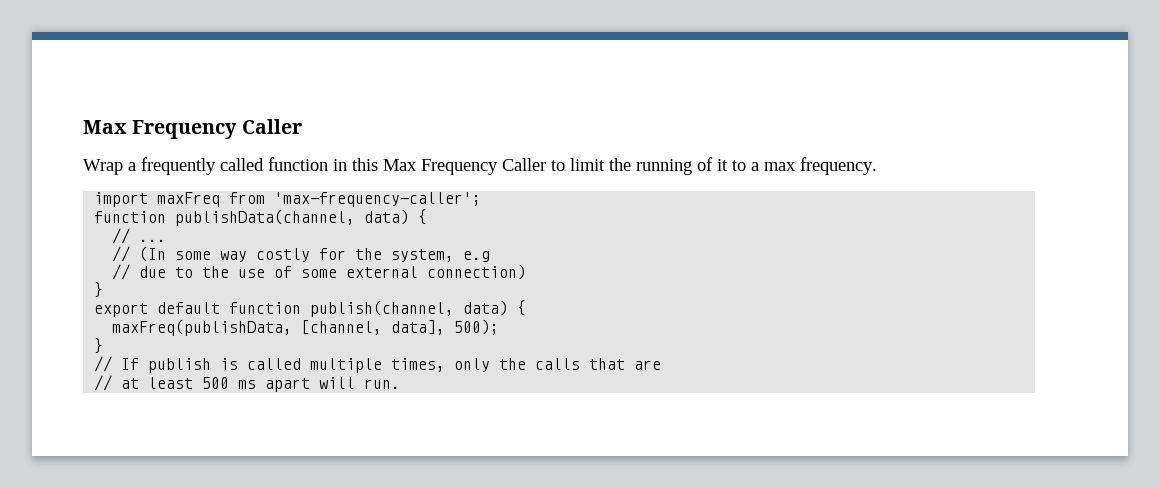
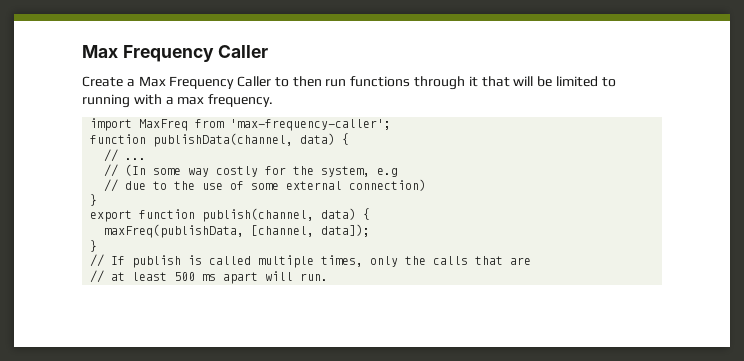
- Wrap a frequently called function in this Max Frequency Caller to limit the running of it to a max frequency.
+ Create a Max Frequency Caller to then run functions through it that will be limited to running with a max frequency.
- import maxFreq from 'max-frequency-caller';
+ import MaxFreq from 'max-frequency-caller';
- export default function publish(channel, data) {
+ export function publish(channel, data) {
- maxFreq(publishData, [channel, data], 500);
+ maxFreq(publishData, [channel, data]);

